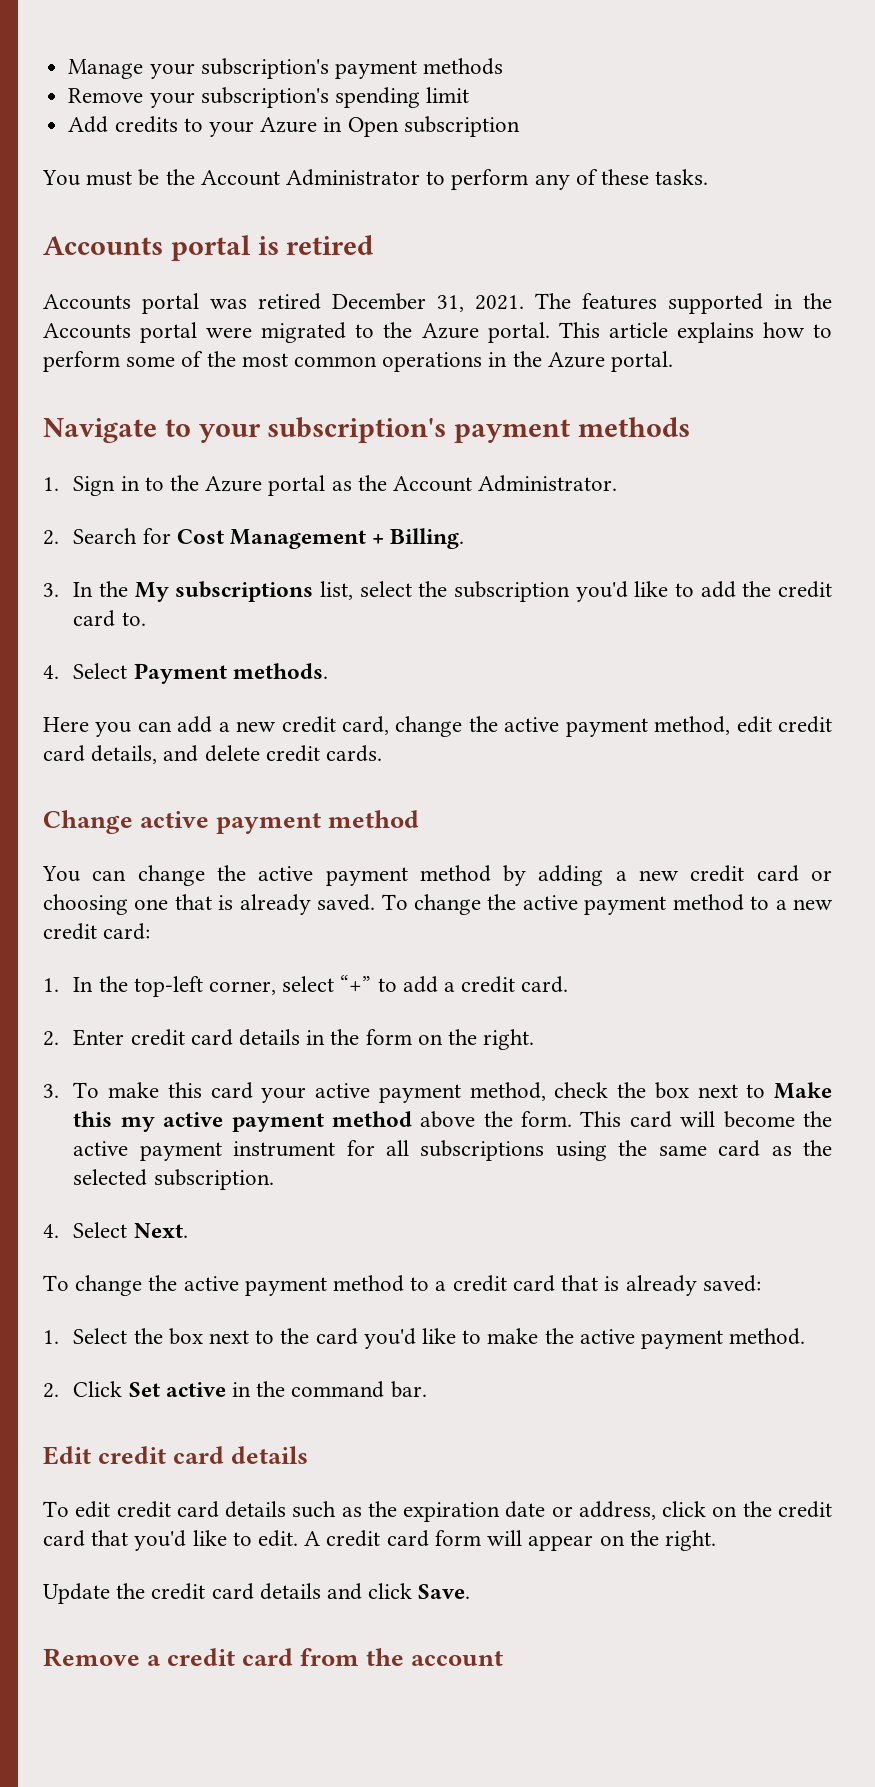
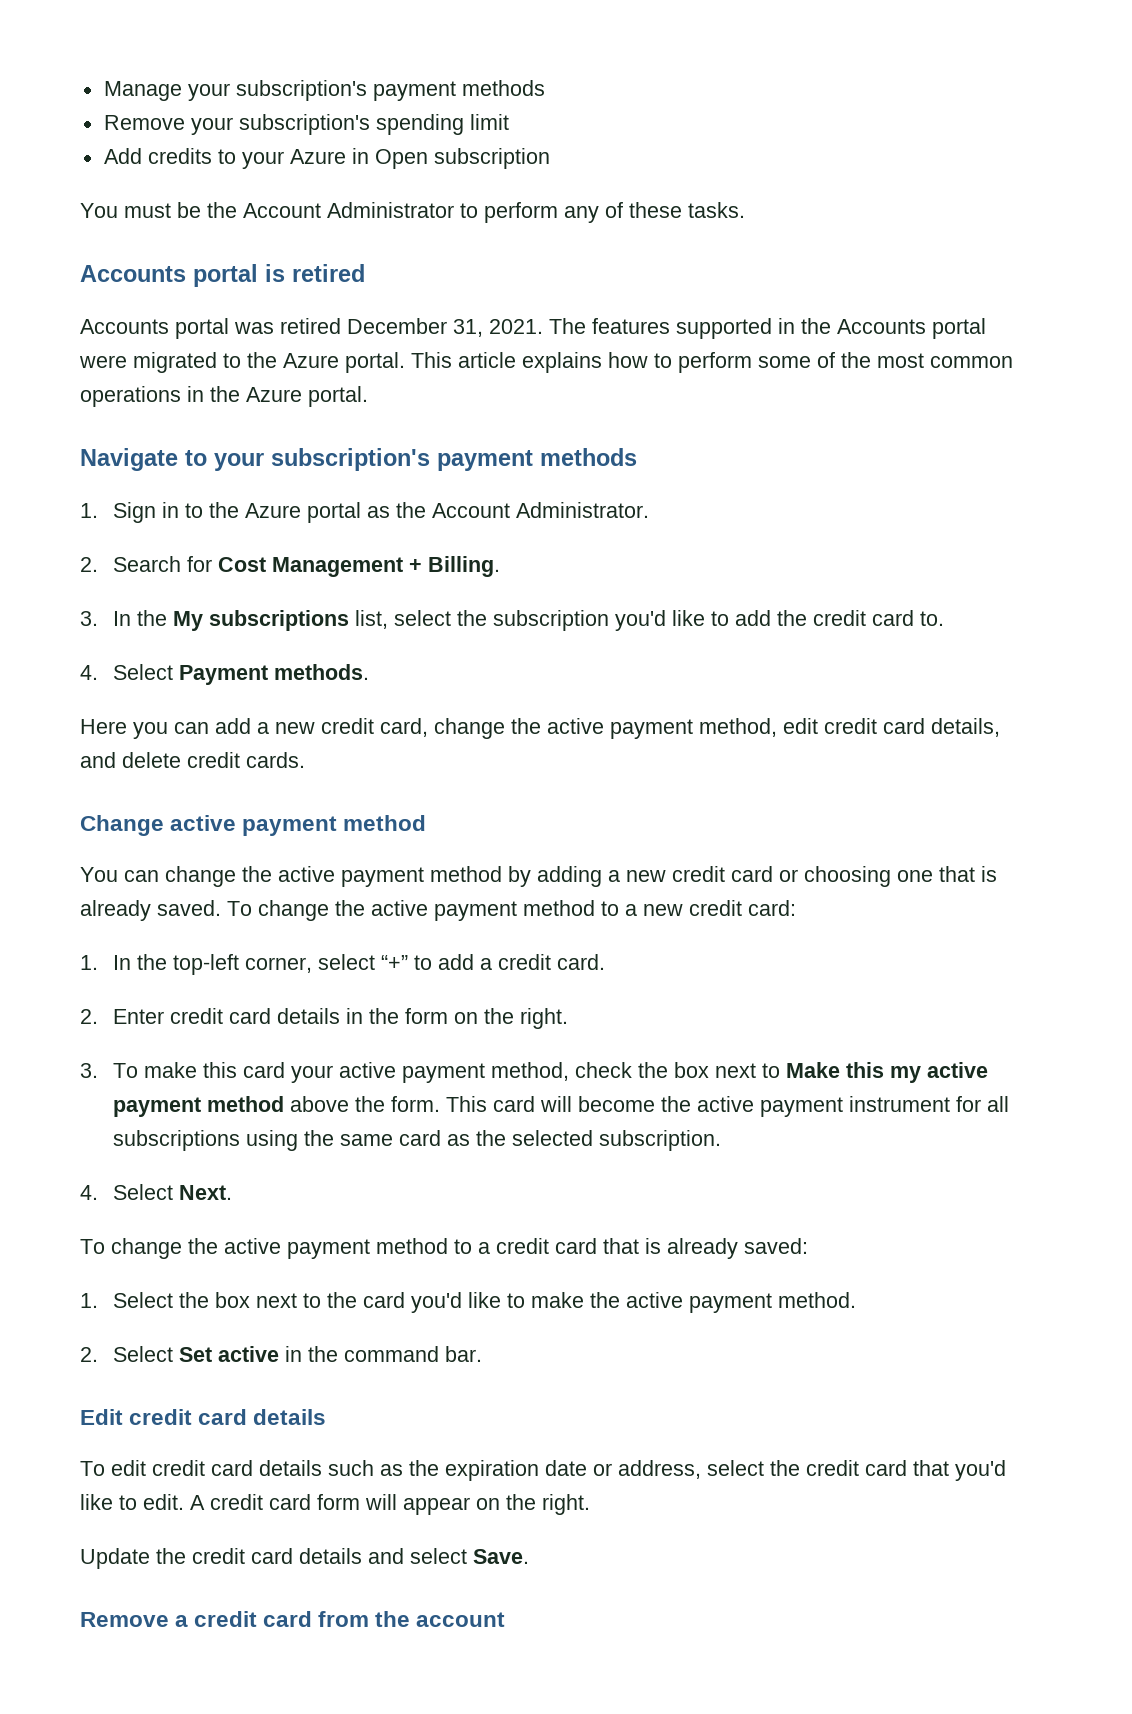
- 2. Click Set active in the command bar.
+ 2. Select Set active in the command bar.
- To edit credit card details such as the expiration date or address, click on the credit card that you'd like to edit.
+ To edit credit card details such as the expiration date or address, select the credit card that you'd like to edit.
- Update the credit card details and click Save.
+ Update the credit card details and select Save.

